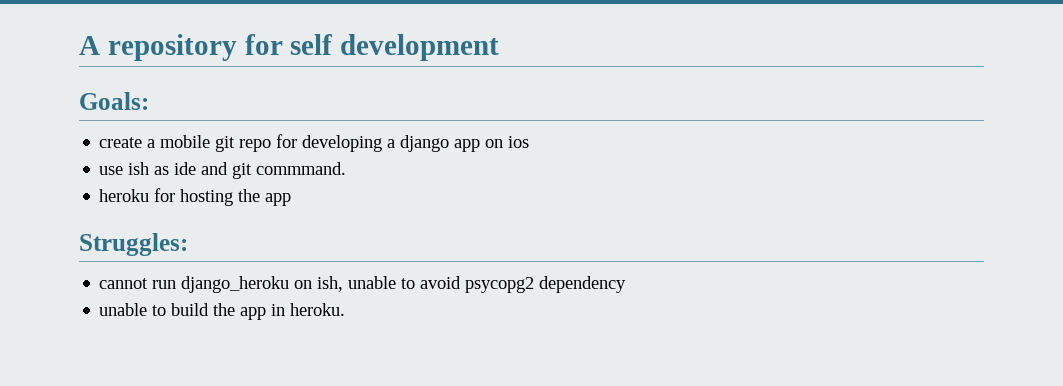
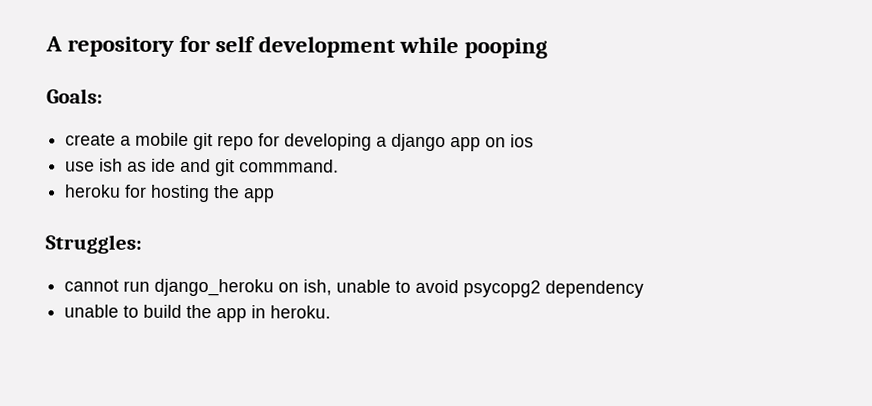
- A repository for self development
+ A repository for self development while pooping

